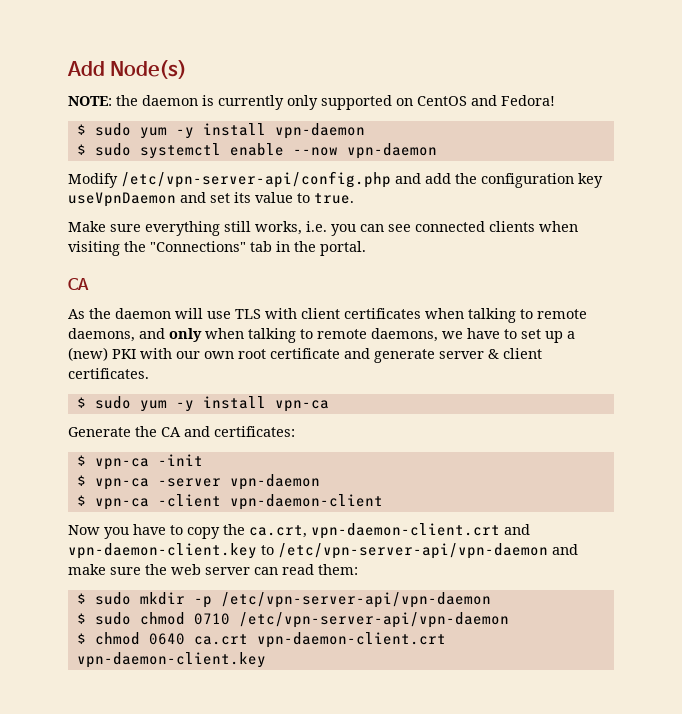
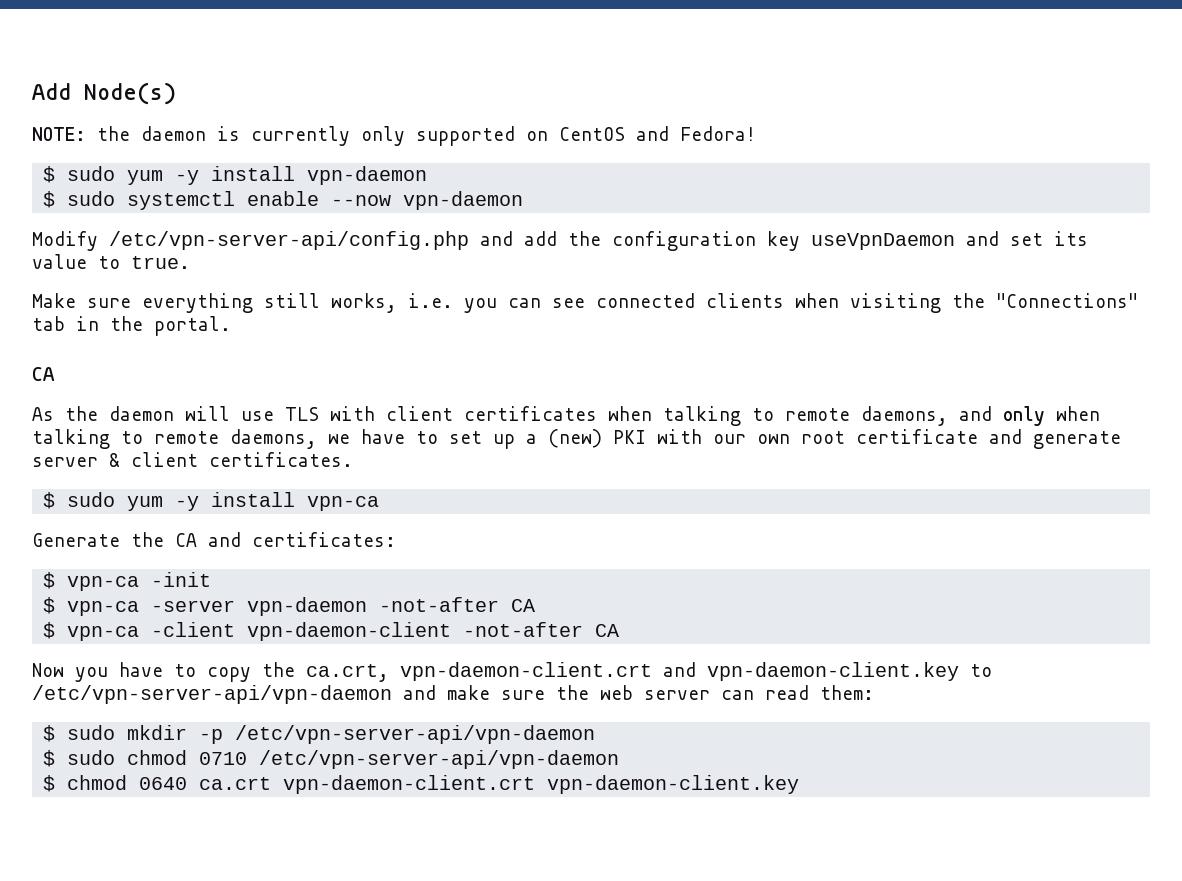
- $ vpn-ca -server vpn-daemon
+ $ vpn-ca -server vpn-daemon -not-after CA
- $ vpn-ca -client vpn-daemon-client
+ $ vpn-ca -client vpn-daemon-client -not-after CA

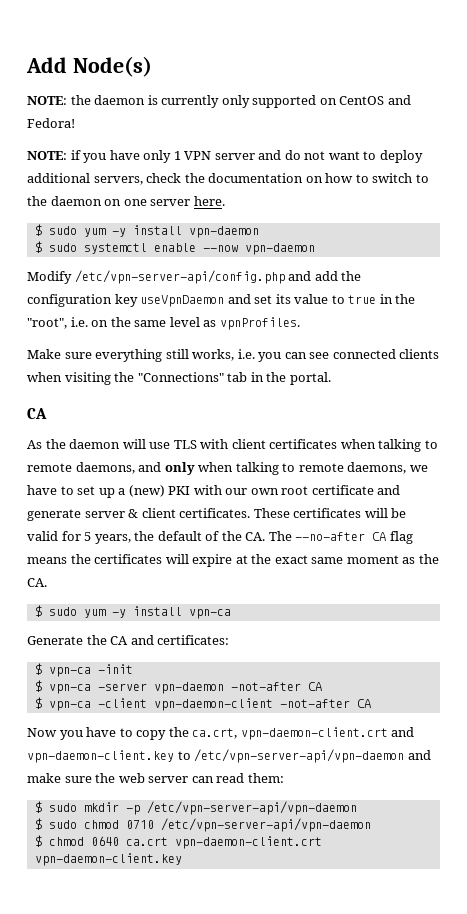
+ NOTE: if you have only 1 VPN server and do not want to deploy additional servers, check the documentation on how to switch to the daemon on one server here.
- Modify /etc/vpn-server-api/config.php and add the configuration key useVpnDaemon and set its value to true.
+ Modify /etc/vpn-server-api/config.php and add the configuration key useVpnDaemon and set its value to true in the "root", i.e. on the same level as vpnProfiles.
+ These certificates will be valid for 5 years, the default of the CA. The --no-after CA flag means the certificates will expire at the exact same moment as the CA.

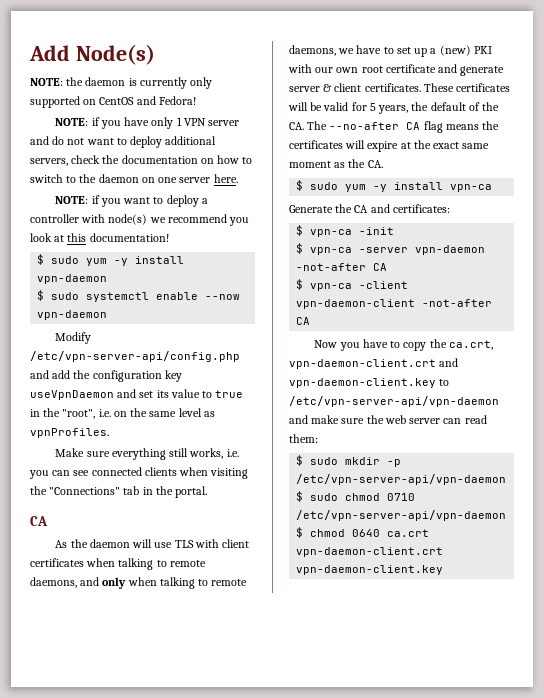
+ NOTE: if you want to deploy a controller with node(s) we recommend you look at this documentation!

